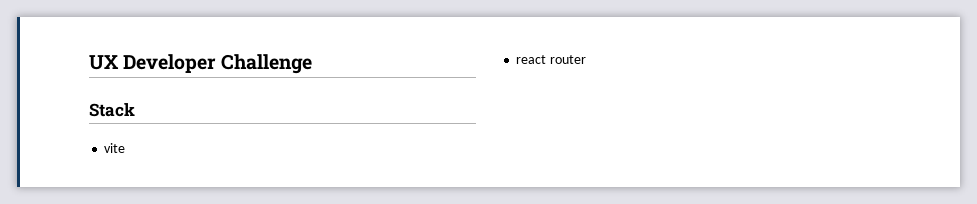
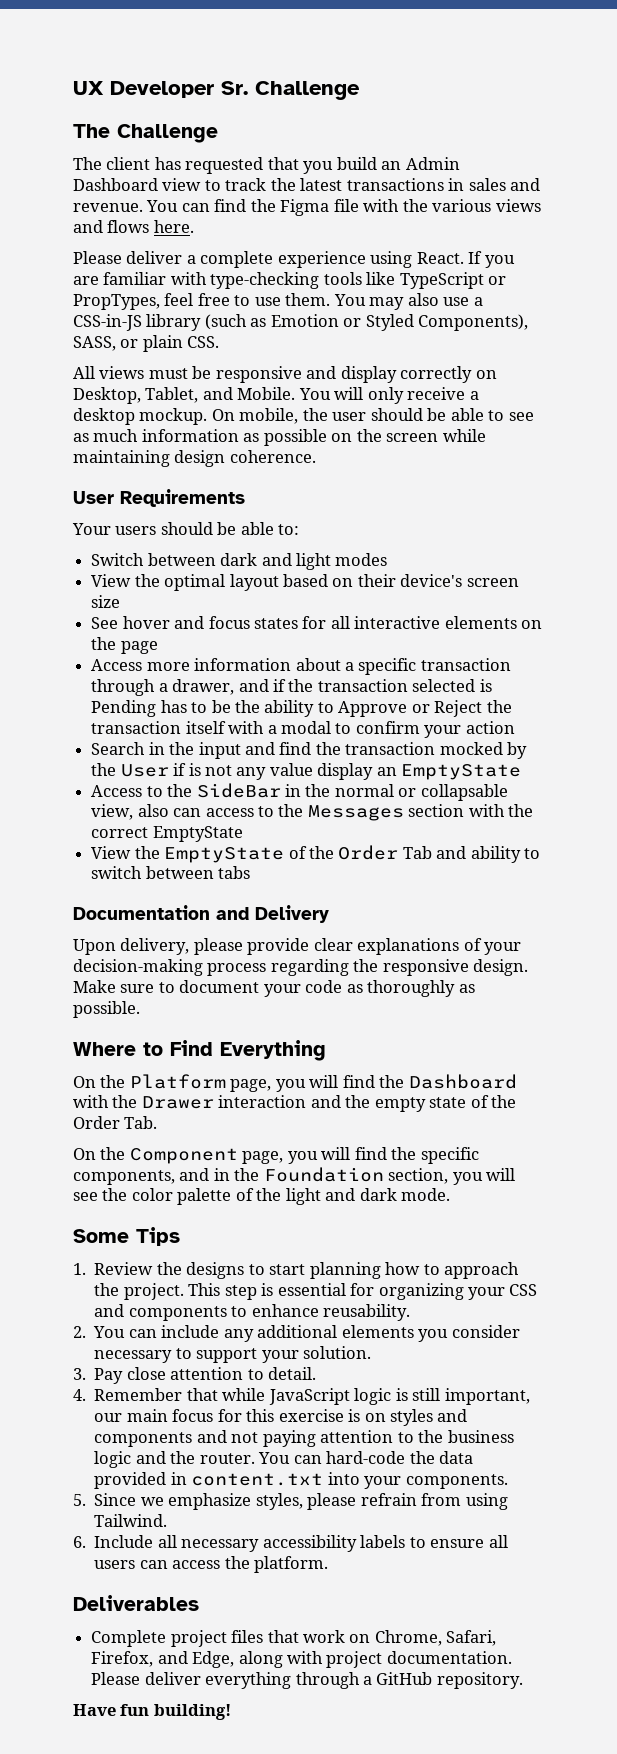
- UX Developer Challenge
- Stack
- vite
- react router
+ UX Developer Sr. Challenge
+ The Challenge
+ The client has requested that you build an Admin Dashboard view to track the latest transactions in sales and revenue. You can find the Figma file with the various views and flows here.
+ Please deliver a complete experience using React. If you are familiar with type-checking tools like TypeScript or PropTypes, feel free to use them. You may also use a CSS-in-JS library (such as Emotion or Styled Components), SASS, or plain CSS.
+ All views must be responsive and display correctly on Desktop, Tablet, and Mobile. You will only receive a desktop mockup. On mobile, the user should be able to see as much information as possible on the screen while maintaining design coherence.
+ User Requirements
+ Your users should be able to:
+ Switch between dark and light modes
+ View the optimal layout based on their device's screen size
+ See hover and focus states for all interactive elements on the page
+ Access more information about a specific transaction through a drawer, and if the transaction selected is Pending has to be the ability to Approve or Reject the transaction itself with a modal to confirm your action
+ Search in the input and find the transaction mocked by the User if is not any value display an EmptyState
+ Access to the SideBar in the normal or collapsable view, also can access to the Messages section with the correct EmptyState
+ View the EmptyState of the Order Tab and ability to switch between tabs
+ Documentation and Delivery
+ Upon delivery, please provide clear explanations of your decision-making process regarding the responsive design. Make sure to document your code as thoroughly as possible.
+ Where to Find Everything
+ On the Platform page, you will find the Dashboard with the Drawer interaction and the empty state of the Order Tab.
+ On the Component page, you will find the specific components, and in the Foundation section, you will see the color palette of the light and dark mode.
+ Some Tips
+ 1. Review the designs to start planning how to approach the project. This step is essential for organizing your CSS and components to enhance reusability.
+ 2. You can include any additional elements you consider necessary to support your solution.
+ 3. Pay close attention to detail.
+ 4. Remember that while JavaScript logic is still important, our main focus for this exercise is on styles and components and not paying attention to the business logic and the router. You can hard-code the data provided in content.txt into your components.
+ 5. Since we emphasize styles, please refrain from using Tailwind.
+ 6. Include all necessary accessibility labels to ensure all users can access the platform.
+ Deliverables
+ Complete project files that work on Chrome, Safari, Firefox, and Edge, along with project documentation. Please deliver everything through a GitHub repository.
+ Have fun building!

